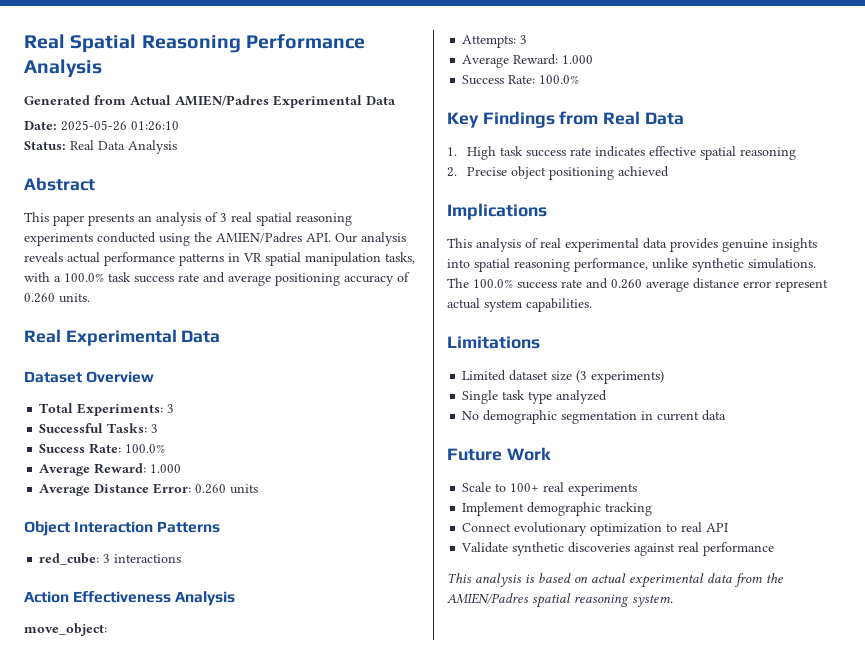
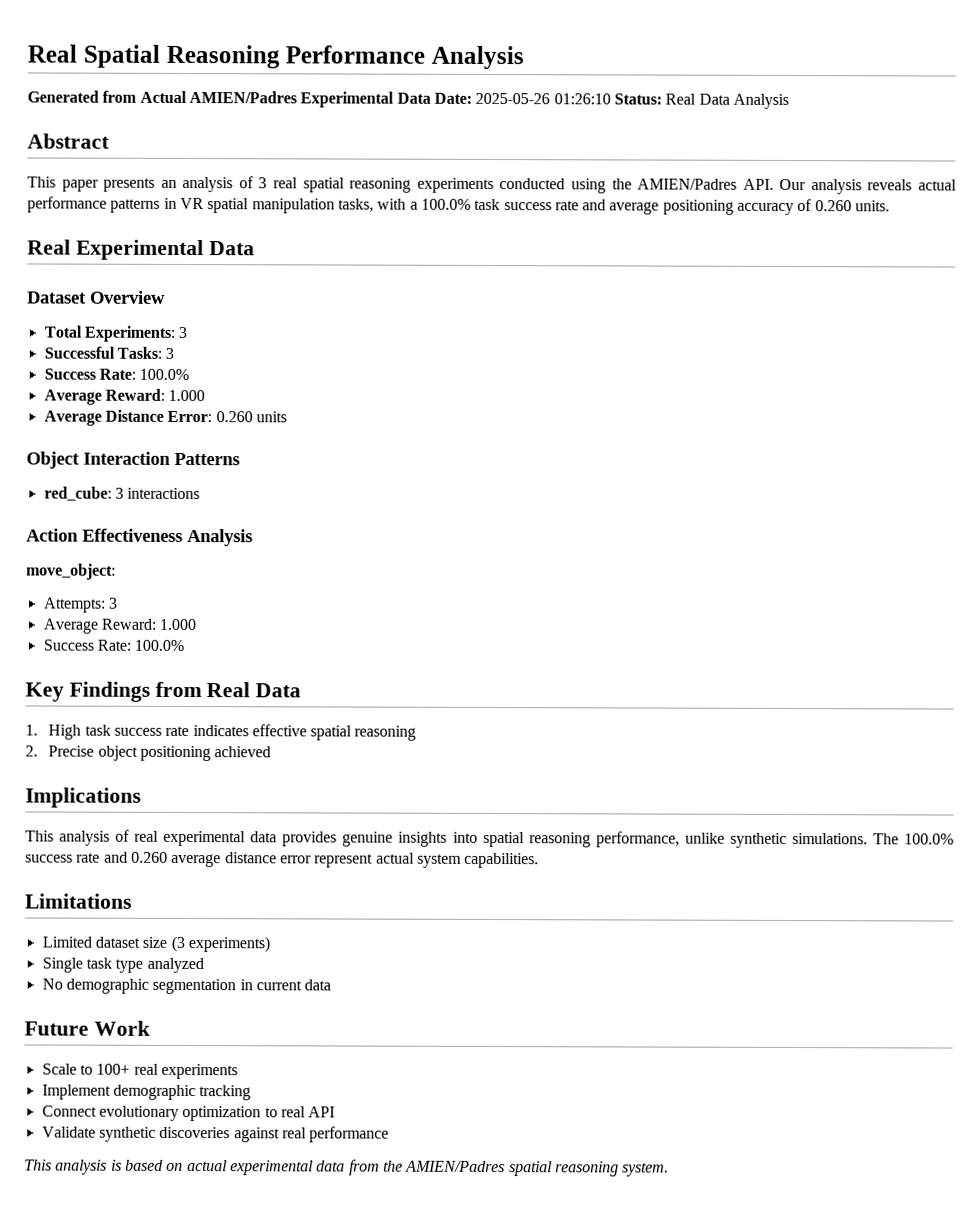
- Generated from Actual AMIEN/Padres Experimental Data
- Date: 2025-05-26 01:26:10
- Status: Real Data Analysis
+ Generated from Actual AMIEN/Padres Experimental Data Date: 2025-05-26 01:26:10 Status: Real Data Analysis

